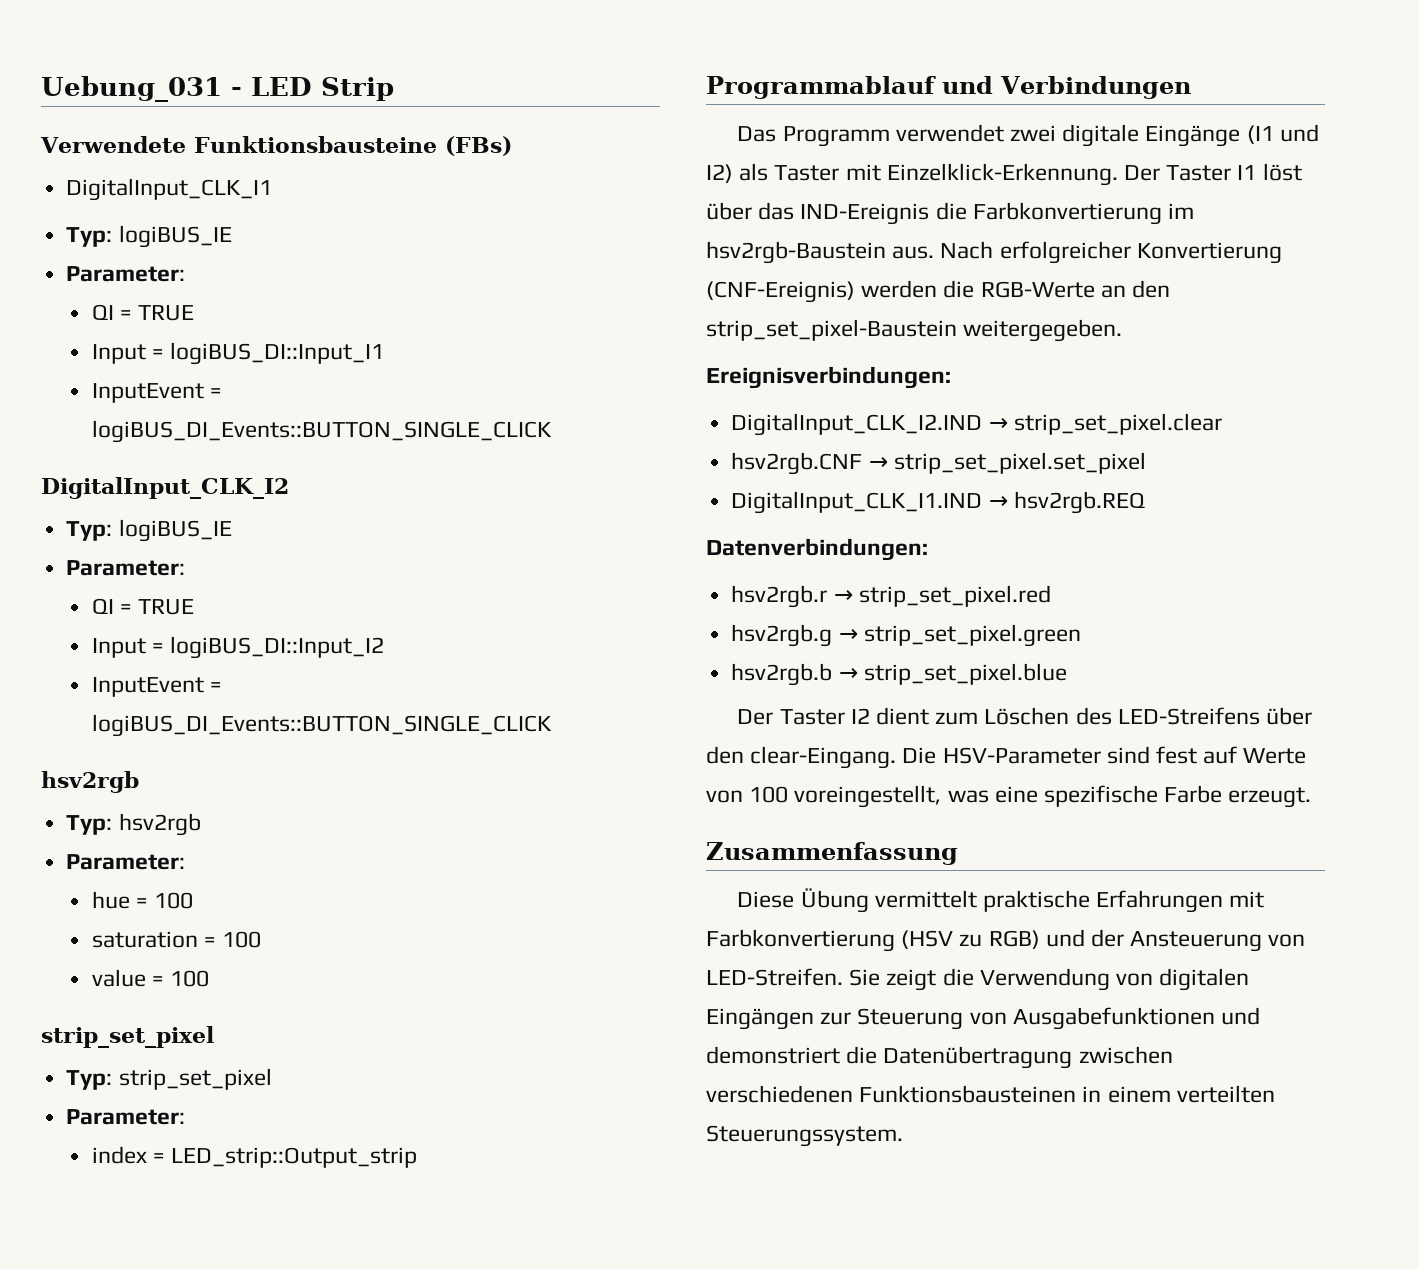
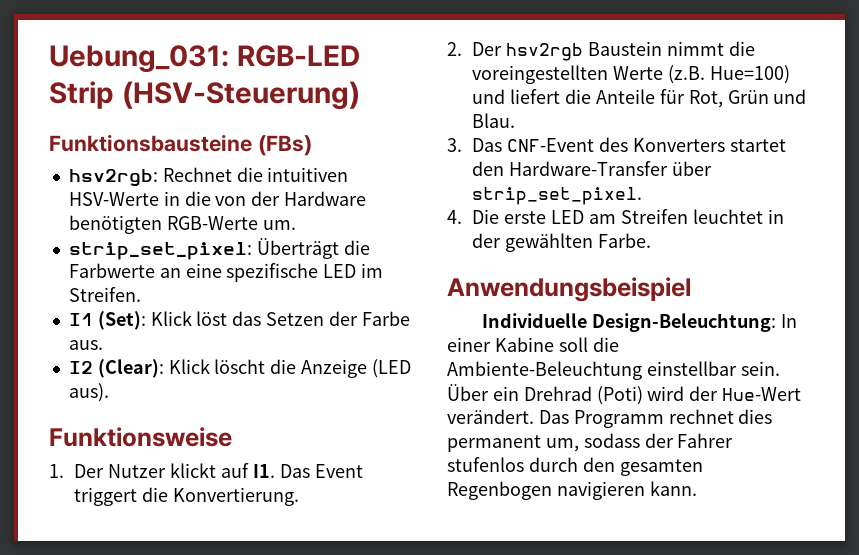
- Uebung_031 - LED Strip
- Verwendete Funktionsbausteine (FBs)
+ Uebung_031: RGB-LED Strip (HSV-Steuerung)
+ Funktionsbausteine (FBs)
- DigitalInput_CLK_I1
- Typ: logiBUS_IE
- Parameter:
- QI = TRUE
- Input = logiBUS_DI::Input_I1
- InputEvent = logiBUS_DI_Events::BUTTON_SINGLE_CLICK
- DigitalInput_CLK_I2
- Typ: logiBUS_IE
- Parameter:
- QI = TRUE
- Input = logiBUS_DI::Input_I2
- InputEvent = logiBUS_DI_Events::BUTTON_SINGLE_CLICK
- hsv2rgb
- Typ: hsv2rgb
- Parameter:
- hue = 100
- saturation = 100
- value = 100
- strip_set_pixel
- Typ: strip_set_pixel
- Parameter:
- index = LED_strip::Output_strip
- Programmablauf und Verbindungen
- Das Programm verwendet zwei digitale Eingänge (I1 und I2) als Taster mit Einzelklick-Erkennung. Der Taster I1 löst über das IND-Ereignis die Farbkonvertierung im hsv2rgb-Baustein aus. Nach erfolgreicher Konvertierung (CNF-Ereignis) werden die RGB-Werte an den strip_set_pixel-Baustein weitergegeben.
- Ereignisverbindungen:
- DigitalInput_CLK_I2.IND → strip_set_pixel.clear
- hsv2rgb.CNF → strip_set_pixel.set_pixel
- DigitalInput_CLK_I1.IND → hsv2rgb.REQ
- Datenverbindungen:
- hsv2rgb.r → strip_set_pixel.red
- hsv2rgb.g → strip_set_pixel.green
- hsv2rgb.b → strip_set_pixel.blue
- Der Taster I2 dient zum Löschen des LED-Streifens über den clear-Eingang. Die HSV-Parameter sind fest auf Werte von 100 voreingestellt, was eine spezifische Farbe erzeugt.
- Zusammenfassung
- Diese Übung vermittelt praktische Erfahrungen mit Farbkonvertierung (HSV zu RGB) und der Ansteuerung von LED-Streifen. Sie zeigt die Verwendung von digitalen Eingängen zur Steuerung von Ausgabefunktionen und demonstriert die Datenübertragung zwischen verschiedenen Funktionsbausteinen in einem verteilten Steuerungssystem.
+ hsv2rgb: Rechnet die intuitiven HSV-Werte in die von der Hardware benötigten RGB-Werte um.
+ strip_set_pixel: Überträgt die Farbwerte an eine spezifische LED im Streifen.
+ I1 (Set): Klick löst das Setzen der Farbe aus.
+ I2 (Clear): Klick löscht die Anzeige (LED aus).
+ Funktionsweise
+ 1. Der Nutzer klickt auf I1. Das Event triggert die Konvertierung.
+ 2. Der hsv2rgb Baustein nimmt die voreingestellten Werte (z.B. Hue=100) und liefert die Anteile für Rot, Grün und Blau.
+ 3. Das CNF-Event des Konverters startet den Hardware-Transfer über strip_set_pixel.
+ 4. Die erste LED am Streifen leuchtet in der gewählten Farbe.
+ Anwendungsbeispiel
+ Individuelle Design-Beleuchtung: In einer Kabine soll die Ambiente-Beleuchtung einstellbar sein. Über ein Drehrad (Poti) wird der Hue-Wert verändert. Das Programm rechnet dies permanent um, sodass der Fahrer stufenlos durch den gesamten Regenbogen navigieren kann.

